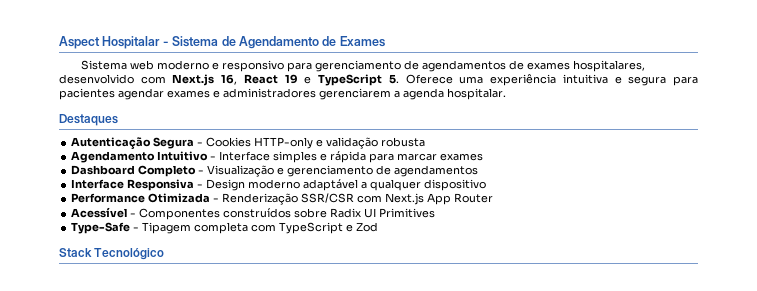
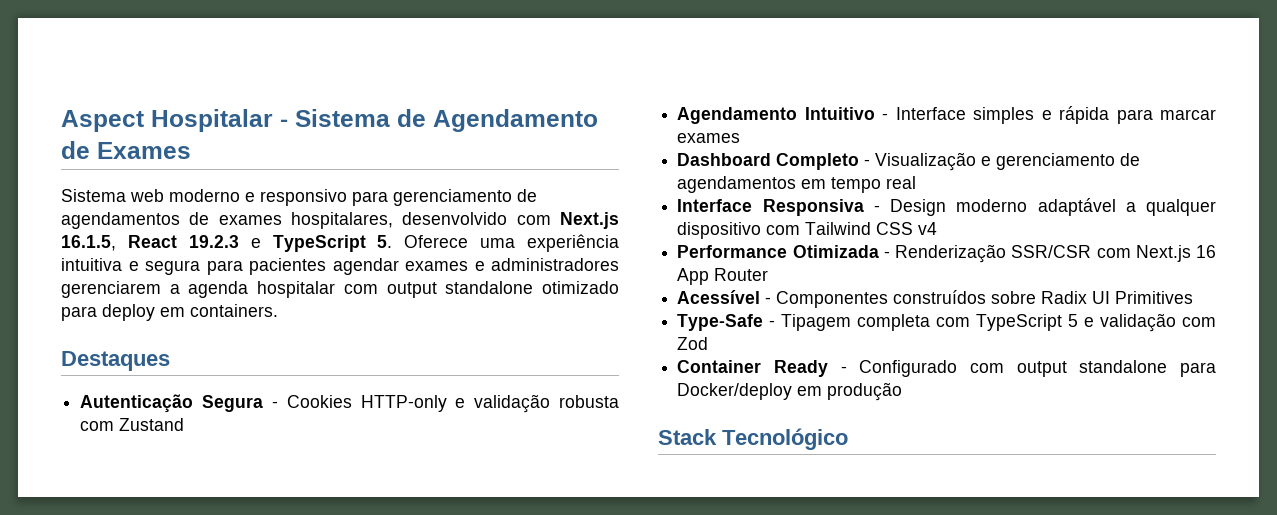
- Sistema web moderno e responsivo para gerenciamento de agendamentos de exames hospitalares, desenvolvido com Next.js 16, React 19 e TypeScript 5. Oferece uma experiência intuitiva e segura para pacientes agendar exames e administradores gerenciarem a agenda hospitalar.
+ Sistema web moderno e responsivo para gerenciamento de agendamentos de exames hospitalares, desenvolvido com Next.js 16.1.5, React 19.2.3 e TypeScript 5. Oferece uma experiência intuitiva e segura para pacientes agendar exames e administradores gerenciarem a agenda hospitalar com output standalone otimizado para deploy em containers.
- Autenticação Segura - Cookies HTTP-only e validação robusta
+ Autenticação Segura - Cookies HTTP-only e validação robusta com Zustand
- Dashboard Completo - Visualização e gerenciamento de agendamentos
+ Dashboard Completo - Visualização e gerenciamento de agendamentos em tempo real
- Interface Responsiva - Design moderno adaptável a qualquer dispositivo
+ Interface Responsiva - Design moderno adaptável a qualquer dispositivo com Tailwind CSS v4
- Performance Otimizada - Renderização SSR/CSR com Next.js App Router
+ Performance Otimizada - Renderização SSR/CSR com Next.js 16 App Router
- Type-Safe - Tipagem completa com TypeScript e Zod
+ Type-Safe - Tipagem completa com TypeScript 5 e validação com Zod
+ Container Ready - Configurado com output standalone para Docker/deploy em produção

